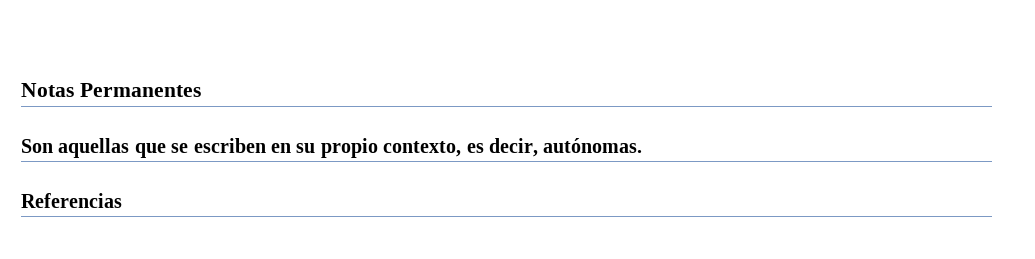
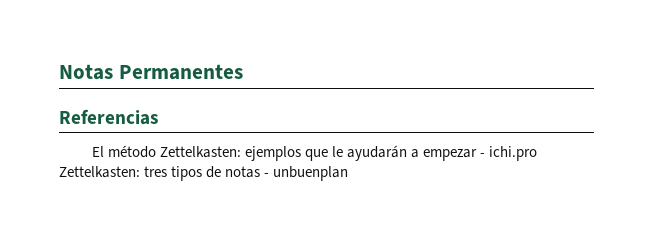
- Son aquellas que se escriben en su propio contexto, es decir, autónomas.
  Referencias
+ El método Zettelkasten: ejemplos que le ayudarán a empezar - ichi.pro Zettelkasten: tres tipos de notas - unbuenplan

